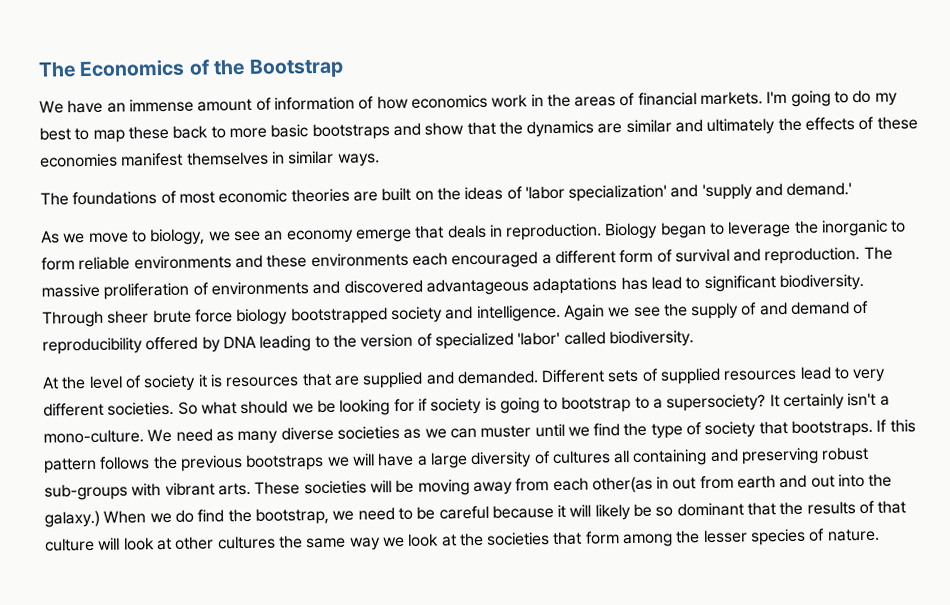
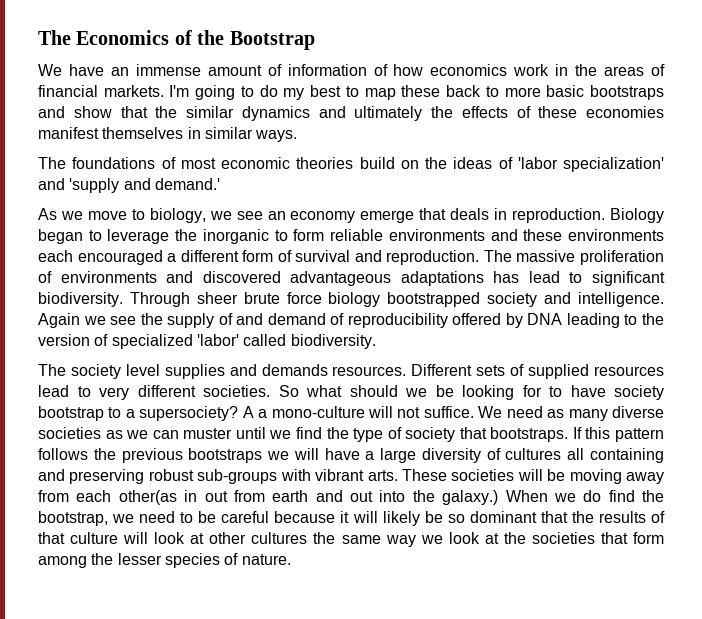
- I'm going to do my best to map these back to more basic bootstraps and show that the dynamics are similar and ultimately the effects of these economies manifest themselves in similar ways.
+ I'm going to do my best to map these back to more basic bootstraps and show that the similar dynamics and ultimately the effects of these economies manifest themselves in similar ways.
- The foundations of most economic theories are built on the ideas of 'labor specialization' and 'supply and demand.'
+ The foundations of most economic theories build on the ideas of 'labor specialization' and 'supply and demand.'
- At the level of society it is resources that are supplied and demanded.
+ The society level supplies and demands resources.
- So what should we be looking for if society is going to bootstrap to a supersociety? It certainly isn't a mono-culture.
+ So what should we be looking for to have society bootstrap to a supersociety? A a mono-culture will not suffice.

